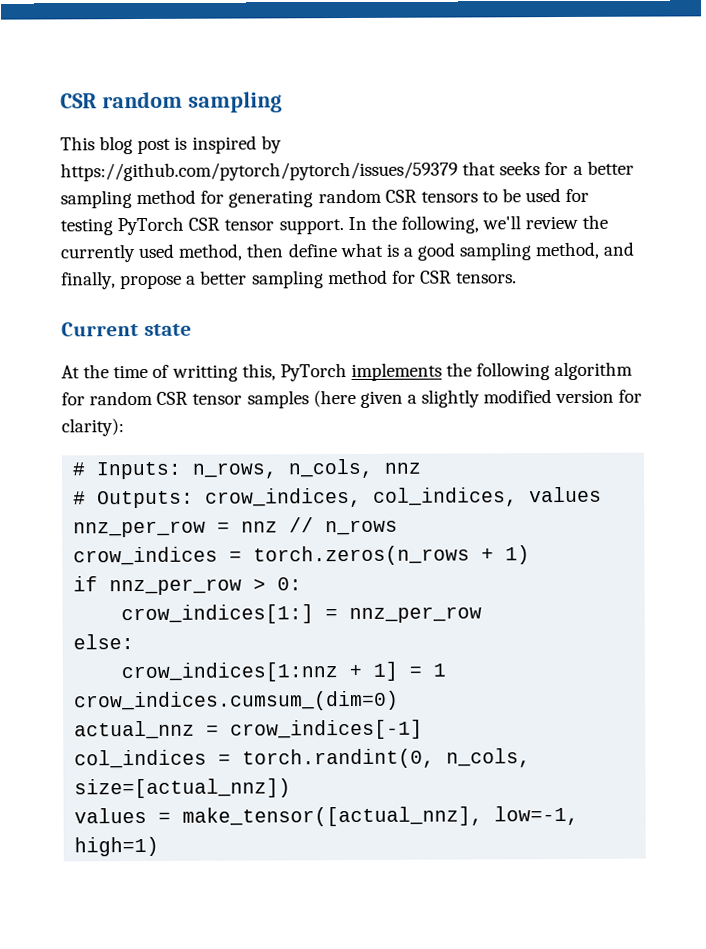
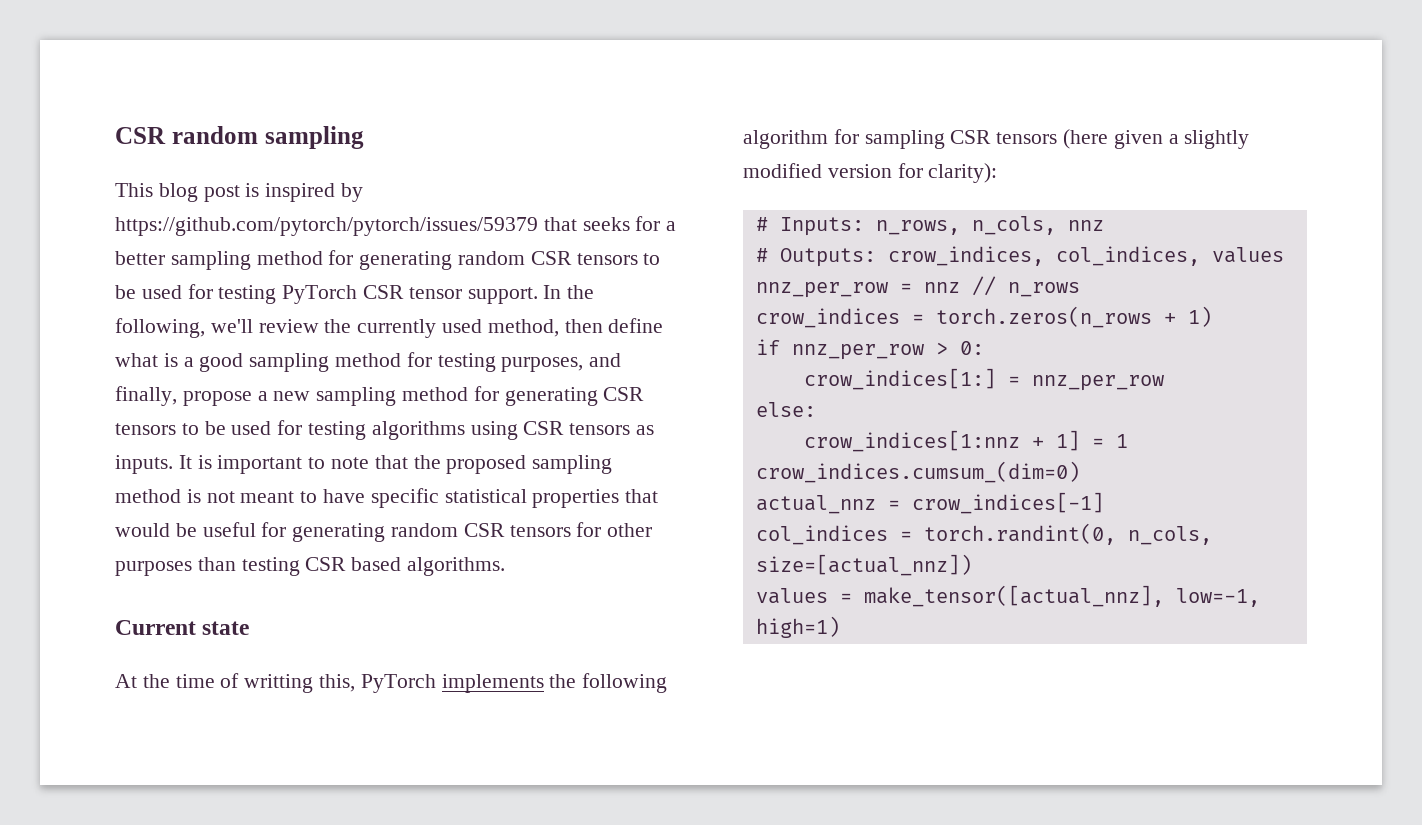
- In the following, we'll review the currently used method, then define what is a good sampling method, and finally, propose a better sampling method for CSR tensors.
+ In the following, we'll review the currently used method, then define what is a good sampling method for testing purposes, and finally, propose a new sampling method for generating CSR tensors to be used for testing algorithms using CSR tensors as inputs. It is important to note that the proposed sampling method is not meant to have specific statistical properties that would be useful for generating random CSR tensors for other purposes than testing CSR based algorithms.
- At the time of writting this, PyTorch implements the following algorithm for random CSR tensor samples (here given a slightly modified version for clarity):
+ At the time of writting this, PyTorch implements the following algorithm for sampling CSR tensors (here given a slightly modified version for clarity):

